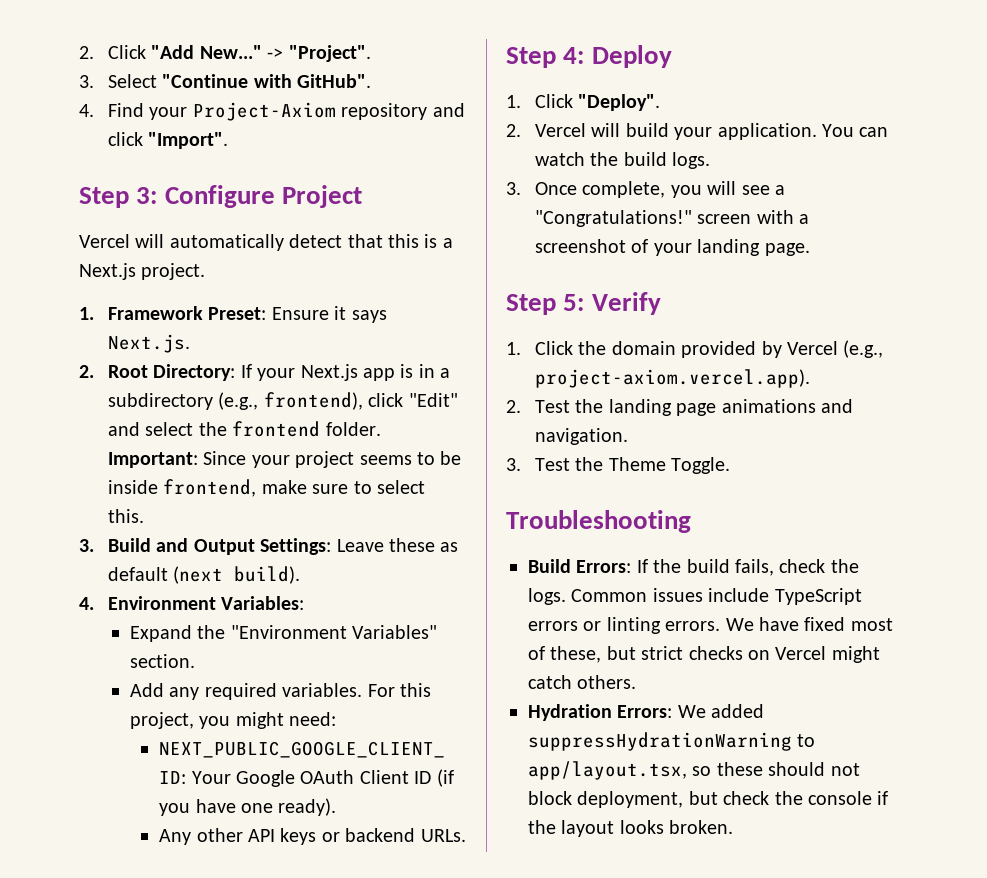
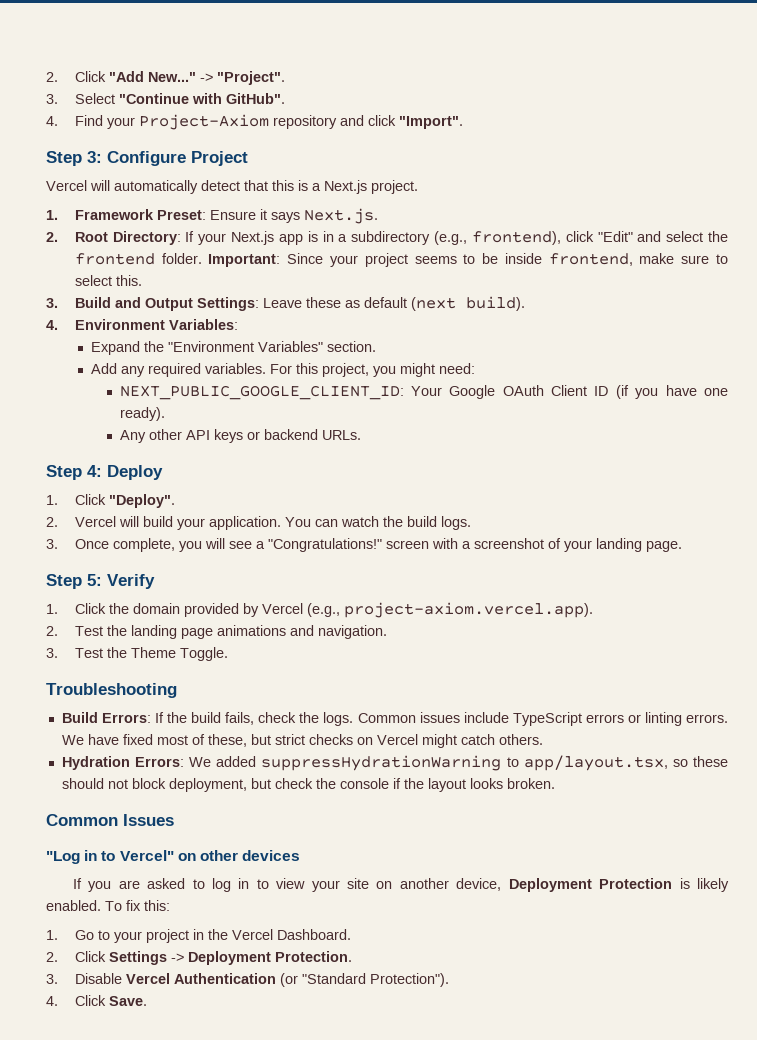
+ Common Issues
+ "Log in to Vercel" on other devices
+ If you are asked to log in to view your site on another device, Deployment Protection is likely enabled. To fix this:
+ 1. Go to your project in the Vercel Dashboard.
+ 2. Click Settings -> Deployment Protection.
+ 3. Disable Vercel Authentication (or "Standard Protection").
+ 4. Click Save.

